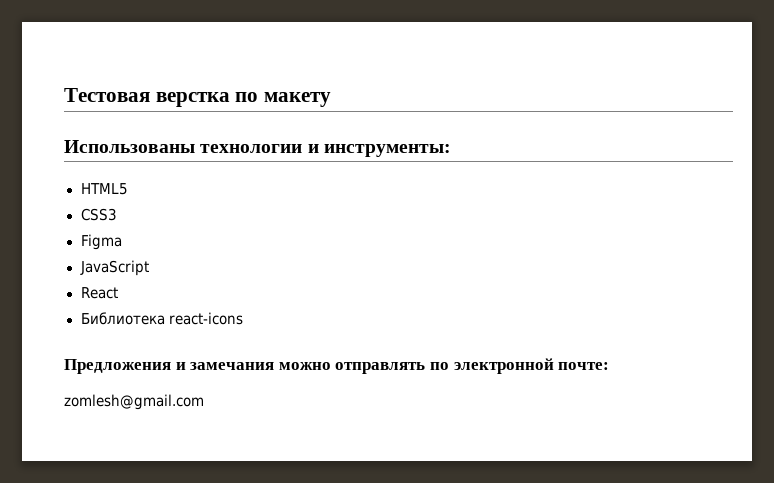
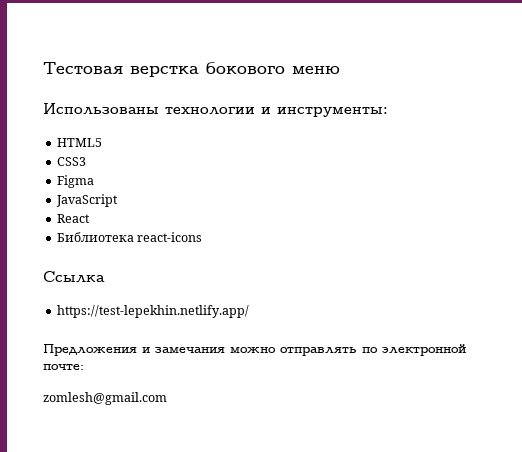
- Тестовая верстка по макету
+ Тестовая верстка бокового меню
+ Ссылка
+ https://test-lepekhin.netlify.app/

